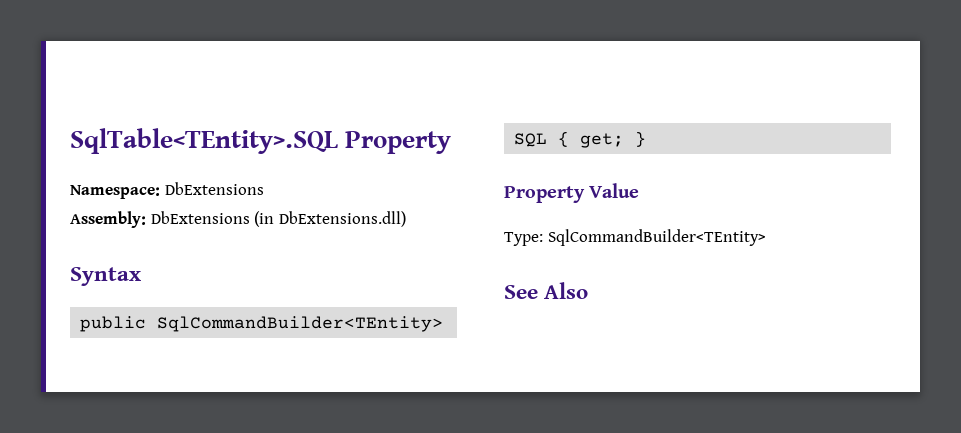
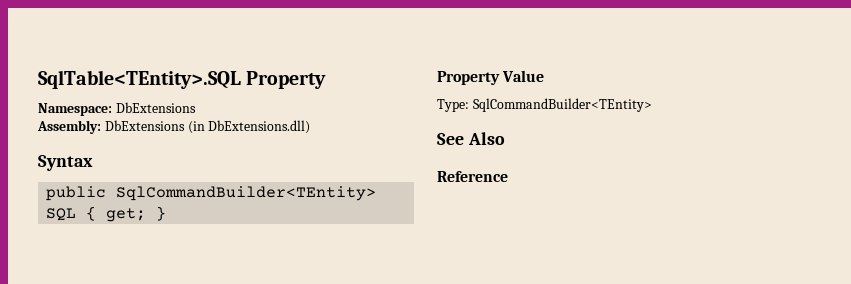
+ Reference

